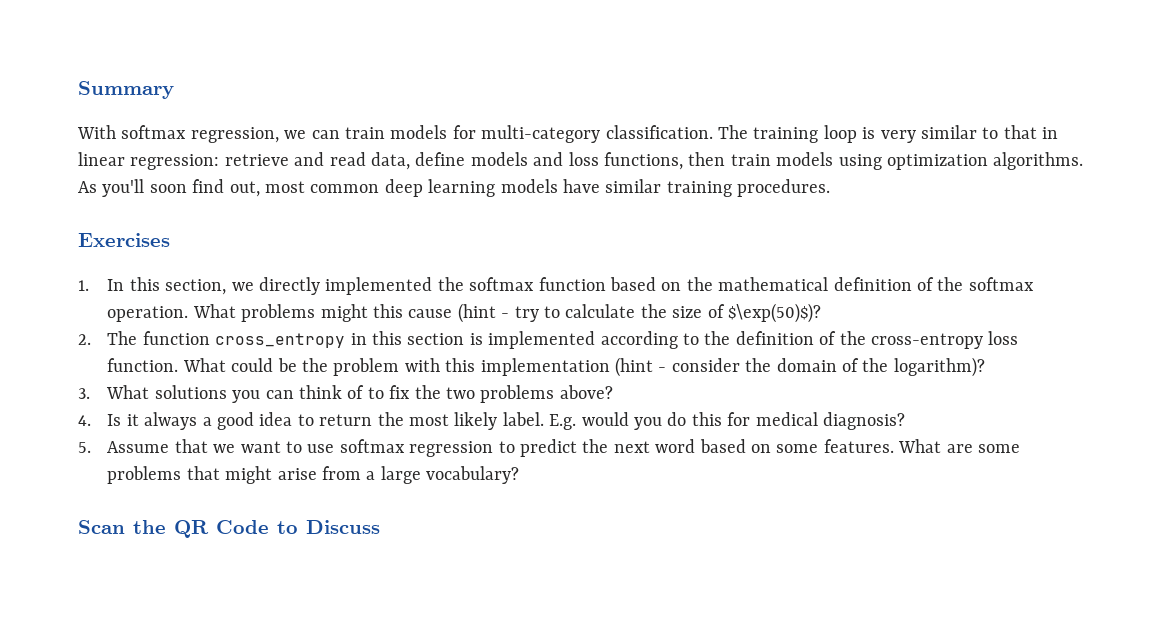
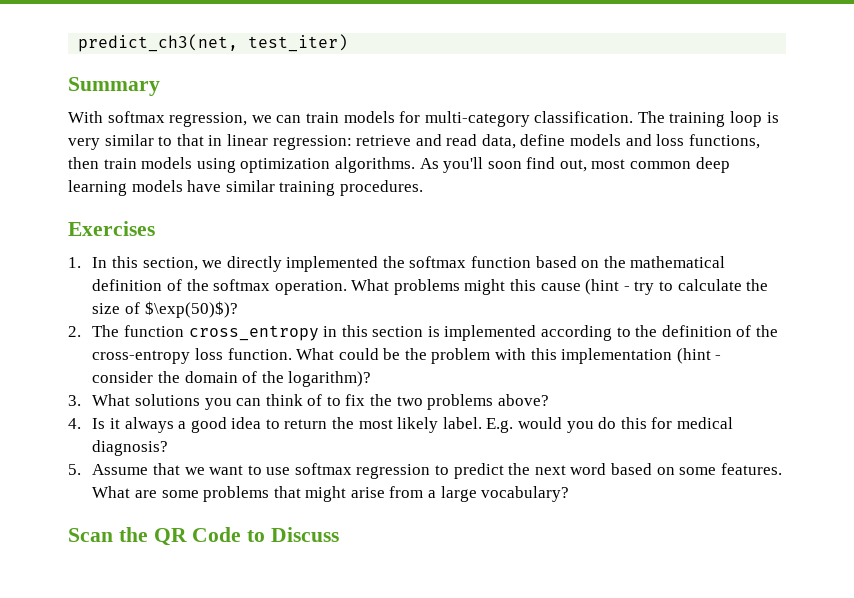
+ predict_ch3(net, test_iter)

